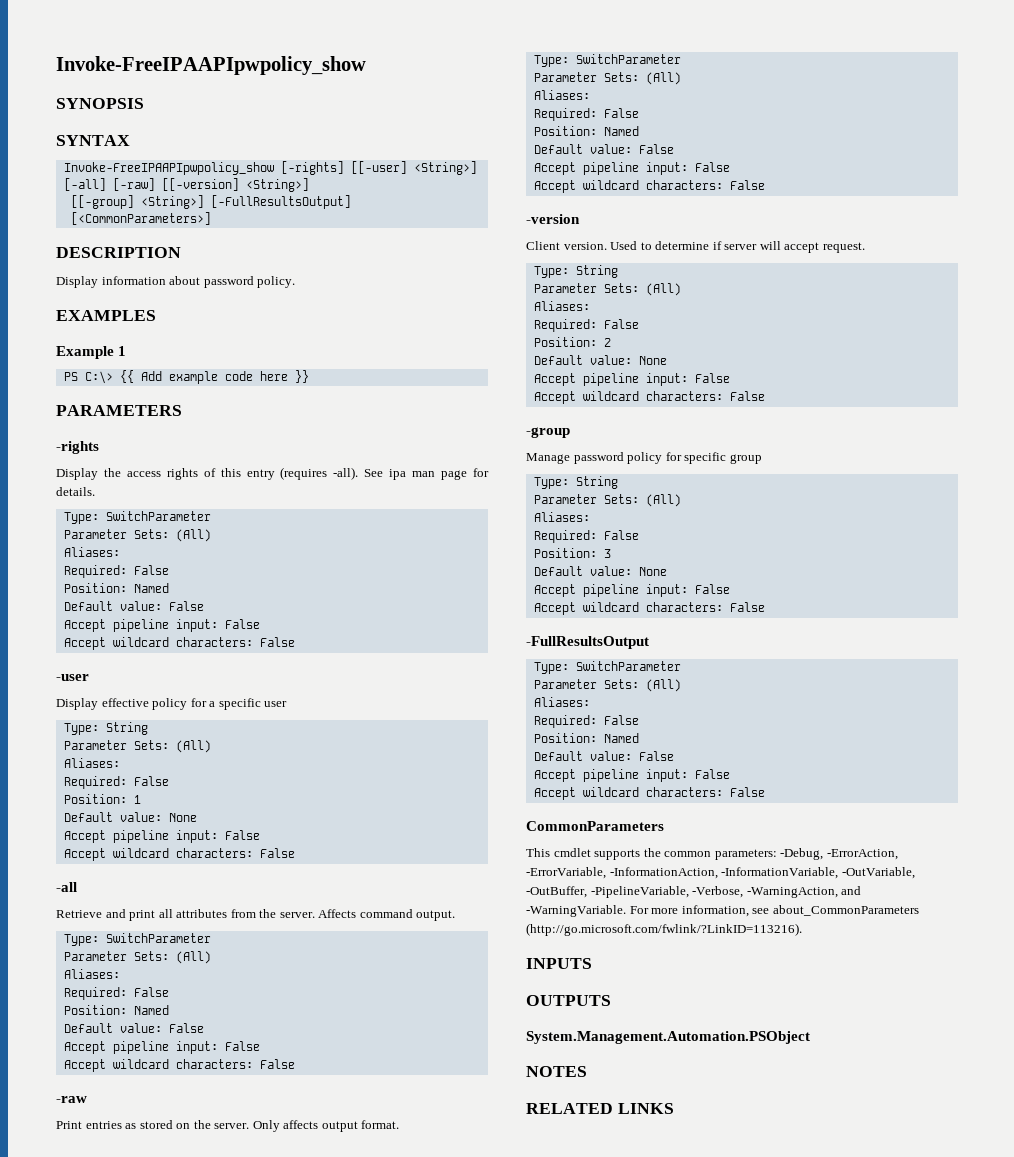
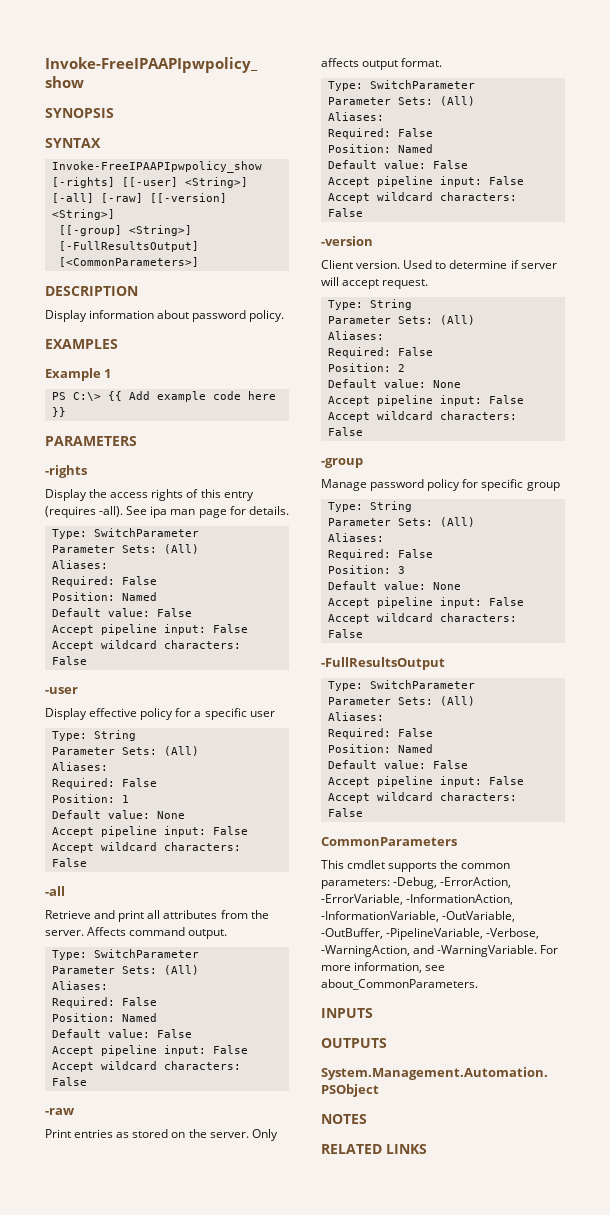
- For more information, see about_CommonParameters (http://go.microsoft.com/fwlink/?LinkID=113216).
+ For more information, see about_CommonParameters.

